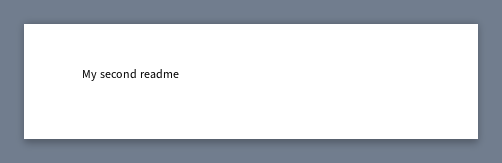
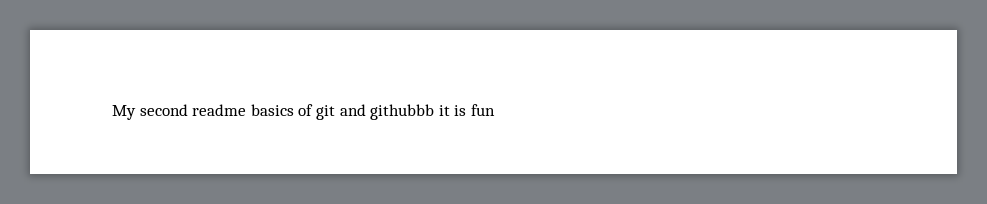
- My second readme
+ My second readme basics of git and githubbb it is fun

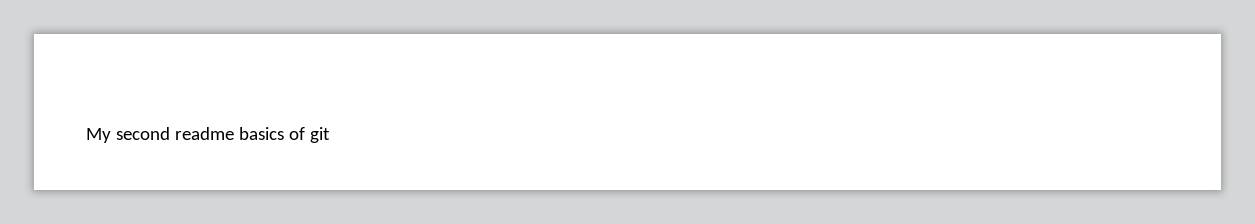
- My second readme basics of git and githubbb it is fun
+ My second readme basics of git

